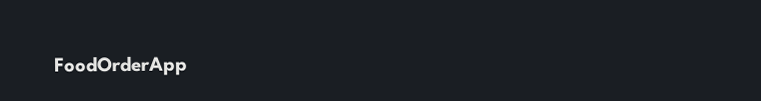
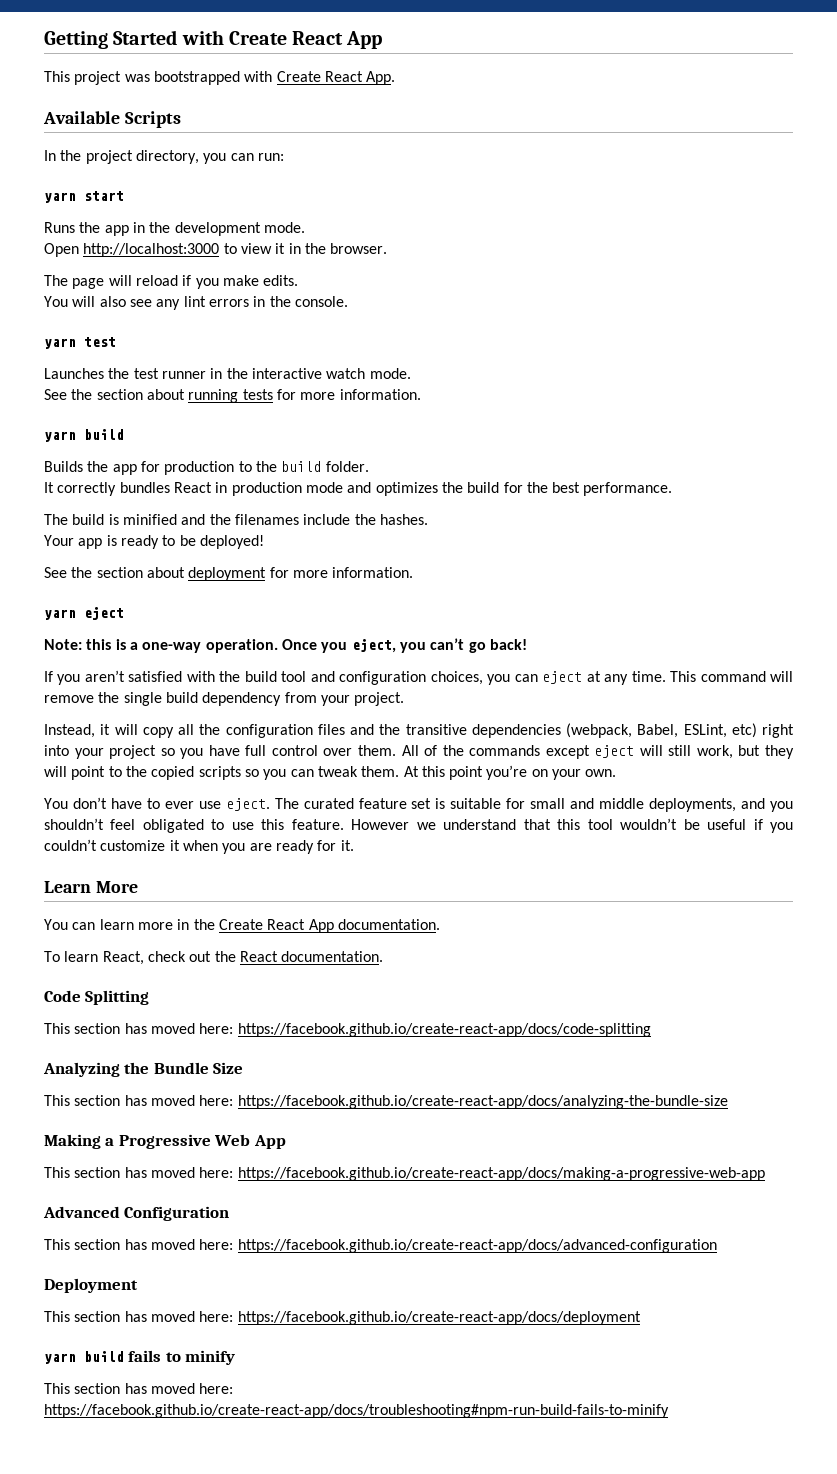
- FoodOrderApp
+ Getting Started with Create React App
+ This project was bootstrapped with Create React App.
+ Available Scripts
+ In the project directory, you can run:
+ yarn start
+ Runs the app in the development mode.
+ Open http://localhost:3000 to view it in the browser.
+ The page will reload if you make edits.
+ You will also see any lint errors in the console.
+ yarn test
+ Launches the test runner in the interactive watch mode.
+ See the section about running tests for more information.
+ yarn build
+ Builds the app for production to the build folder.
+ It correctly bundles React in production mode and optimizes the build for the best performance.
+ The build is minified and the filenames include the hashes.
+ Your app is ready to be deployed!
+ See the section about deployment for more information.
+ yarn eject
+ Note: this is a one-way operation. Once you eject, you can’t go back!
+ If you aren’t satisfied with the build tool and configuration choices, you can eject at any time. This command will remove the single build dependency from your project.
+ Instead, it will copy all the configuration files and the transitive dependencies (webpack, Babel, ESLint, etc) right into your project so you have full control over them. All of the commands except eject will still work, but they will point to the copied scripts so you can tweak them. At this point you’re on your own.
+ You don’t have to ever use eject. The curated feature set is suitable for small and middle deployments, and you shouldn’t feel obligated to use this feature. However we understand that this tool wouldn’t be useful if you couldn’t customize it when you are ready for it.
+ Learn More
+ You can learn more in the Create React App documentation.
+ To learn React, check out the React documentation.
+ Code Splitting
+ This section has moved here: https://facebook.github.io/create-react-app/docs/code-splitting
+ Analyzing the Bundle Size
+ This section has moved here: https://facebook.github.io/create-react-app/docs/analyzing-the-bundle-size
+ Making a Progressive Web App
+ This section has moved here: https://facebook.github.io/create-react-app/docs/making-a-progressive-web-app
+ Advanced Configuration
+ This section has moved here: https://facebook.github.io/create-react-app/docs/advanced-configuration
+ Deployment
+ This section has moved here: https://facebook.github.io/create-react-app/docs/deployment
+ yarn build fails to minify
+ This section has moved here: https://facebook.github.io/create-react-app/docs/troubleshooting#npm-run-build-fails-to-minify

